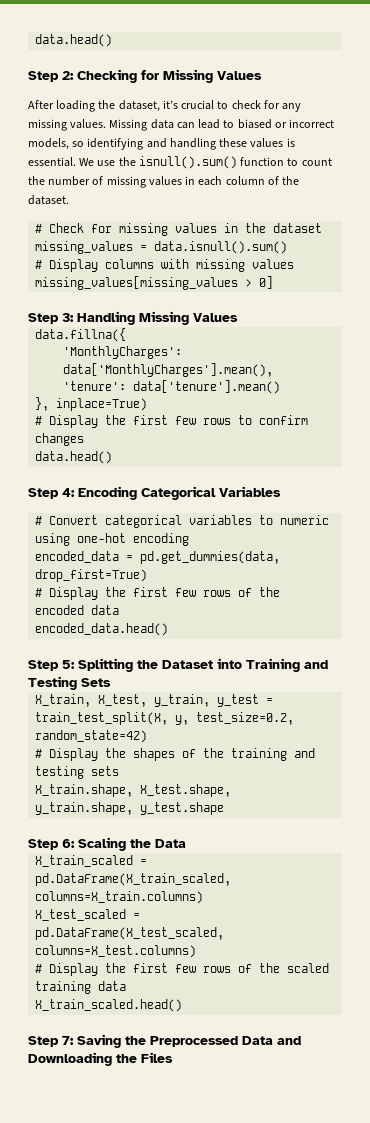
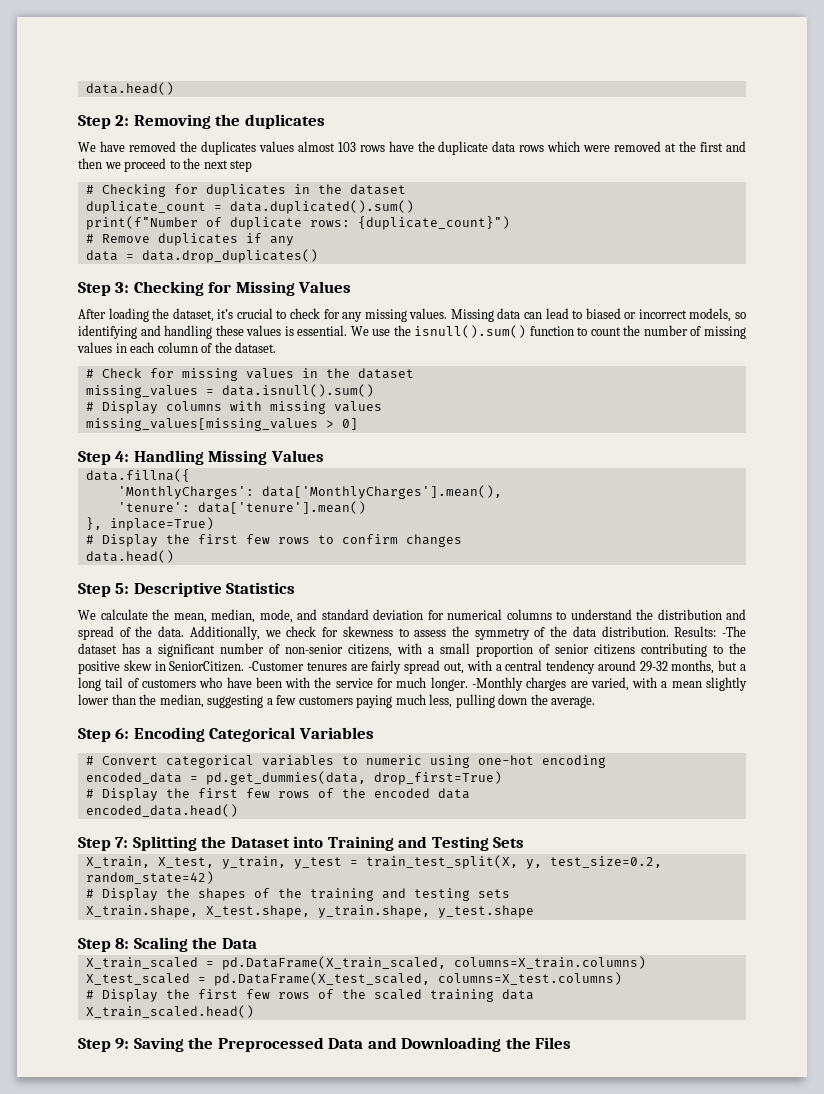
- Step 2: Checking for Missing Values
+ Step 2: Removing the duplicates
+ We have removed the duplicates values almost 103 rows have the duplicate data rows which were removed at the first and then we proceed to the next step
+ # Checking for duplicates in the dataset
+ duplicate_count = data.duplicated().sum()
+ print(f"Number of duplicate rows: {duplicate_count}")
+ # Remove duplicates if any
+ data = data.drop_duplicates()
+ Step 3: Checking for Missing Values
- Step 3: Handling Missing Values
+ Step 4: Handling Missing Values
- Step 4: Encoding Categorical Variables
+ Step 5: Descriptive Statistics
+ We calculate the mean, median, mode, and standard deviation for numerical columns to understand the distribution and spread of the data. Additionally, we check for skewness to assess the symmetry of the data distribution. Results: -The dataset has a significant number of non-senior citizens, with a small proportion of senior citizens contributing to the positive skew in SeniorCitizen. -Customer tenures are fairly spread out, with a central tendency around 29-32 months, but a long tail of customers who have been with the service for much longer. -Monthly charges are varied, with a mean slightly lower than the median, suggesting a few customers paying much less, pulling down the average.
+ Step 6: Encoding Categorical Variables
- Step 5: Splitting the Dataset into Training and Testing Sets
+ Step 7: Splitting the Dataset into Training and Testing Sets
- Step 6: Scaling the Data
+ Step 8: Scaling the Data
- Step 7: Saving the Preprocessed Data and Downloading the Files
+ Step 9: Saving the Preprocessed Data and Downloading the Files

